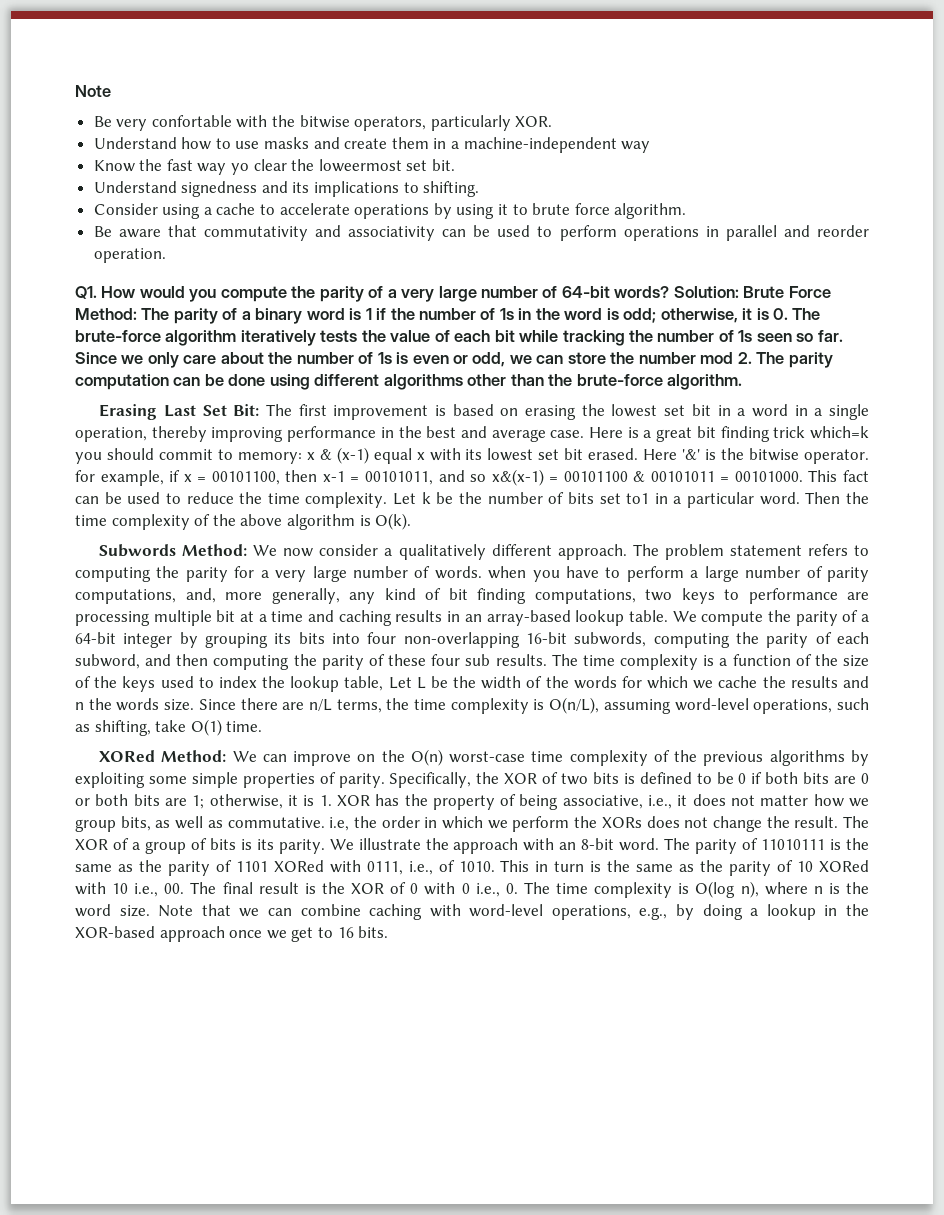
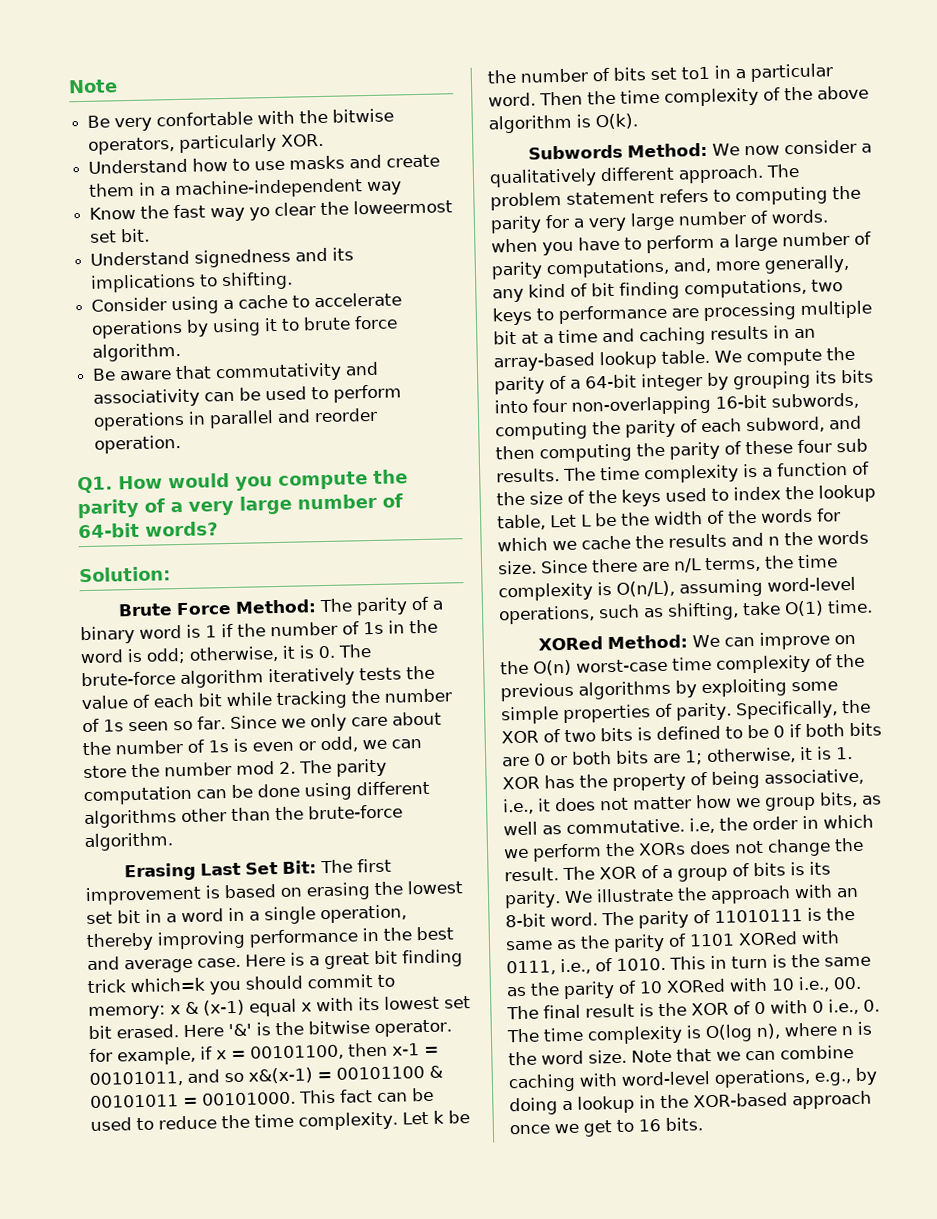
- Q1. How would you compute the parity of a very large number of 64-bit words? Solution: Brute Force Method: The parity of a binary word is 1 if the number of 1s in the word is odd; otherwise, it is 0. The brute-force algorithm iteratively tests the value of each bit while tracking the number of 1s seen so far.
+ Q1. How would you compute the parity of a very large number of 64-bit words?
+ Solution:
+ Brute Force Method: The parity of a binary word is 1 if the number of 1s in the word is odd; otherwise, it is 0. The brute-force algorithm iteratively tests the value of each bit while tracking the number of 1s seen so far.

